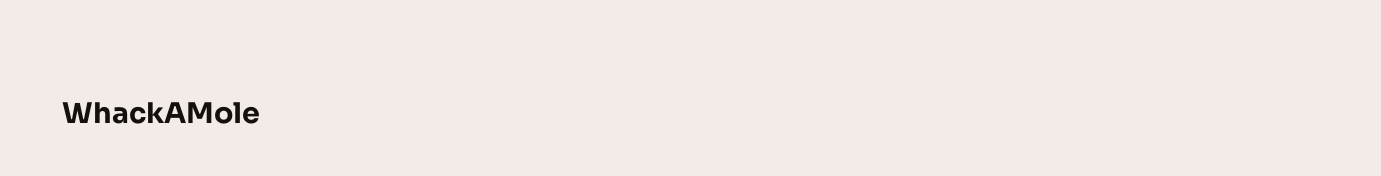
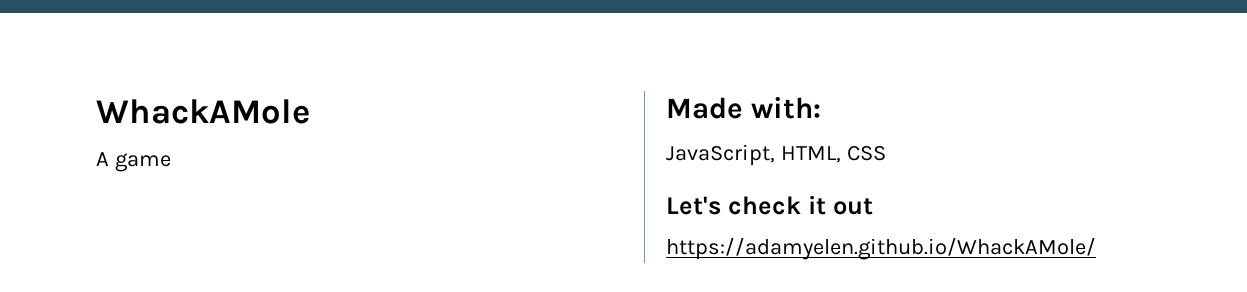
+ A game
+ Made with:
+ JavaScript, HTML, CSS
+ Let's check it out
+ https://adamyelen.github.io/WhackAMole/

